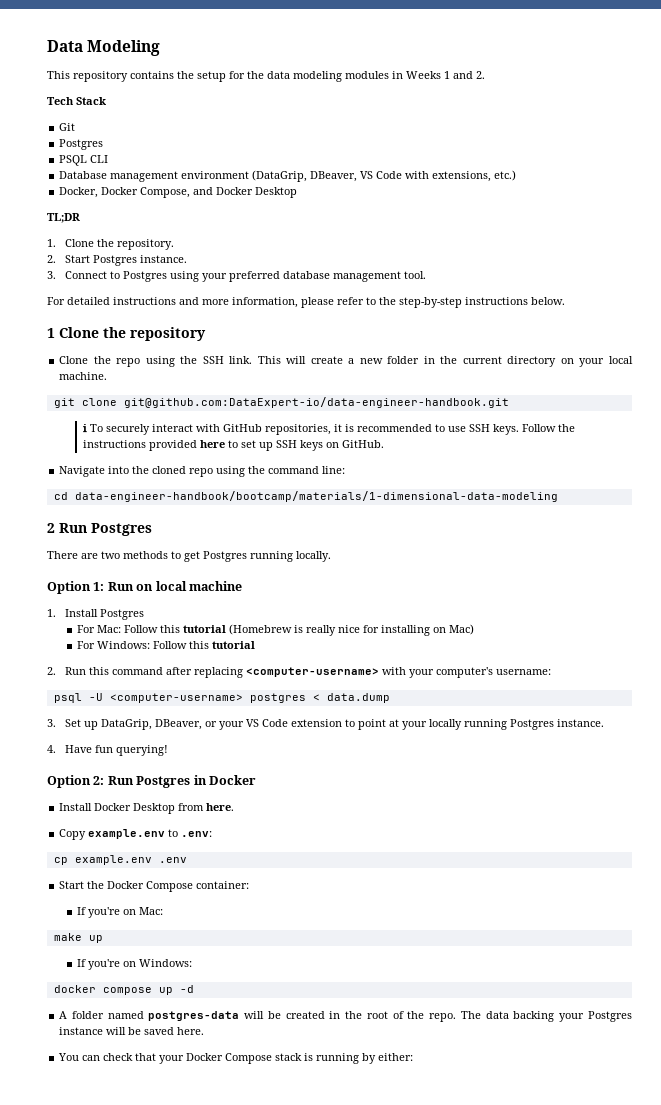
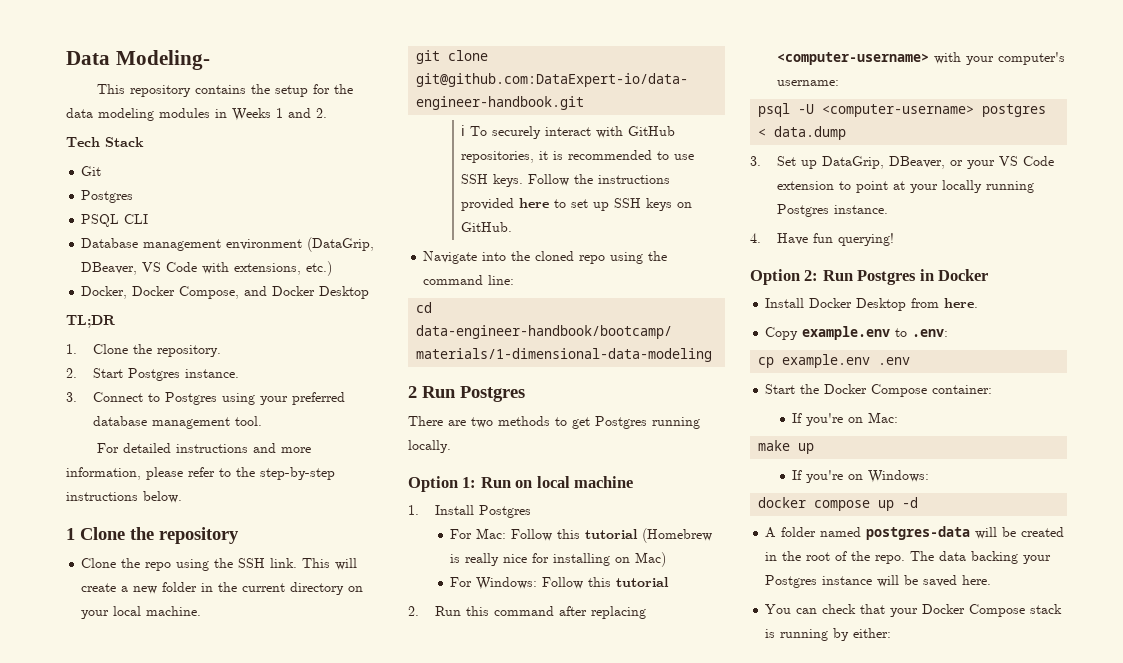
- Data Modeling
+ Data Modeling-

